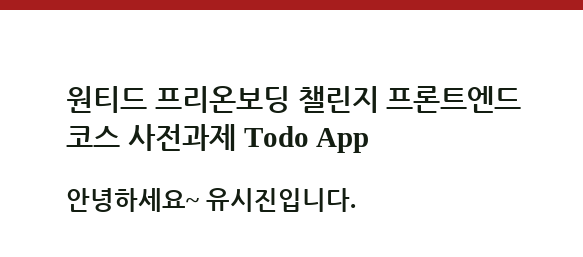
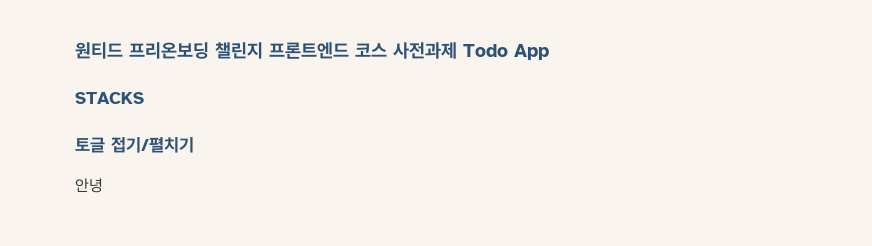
- 안녕하세요~ 유시진입니다.
+ STACKS
+ 토글 접기/펼치기
+ 안녕

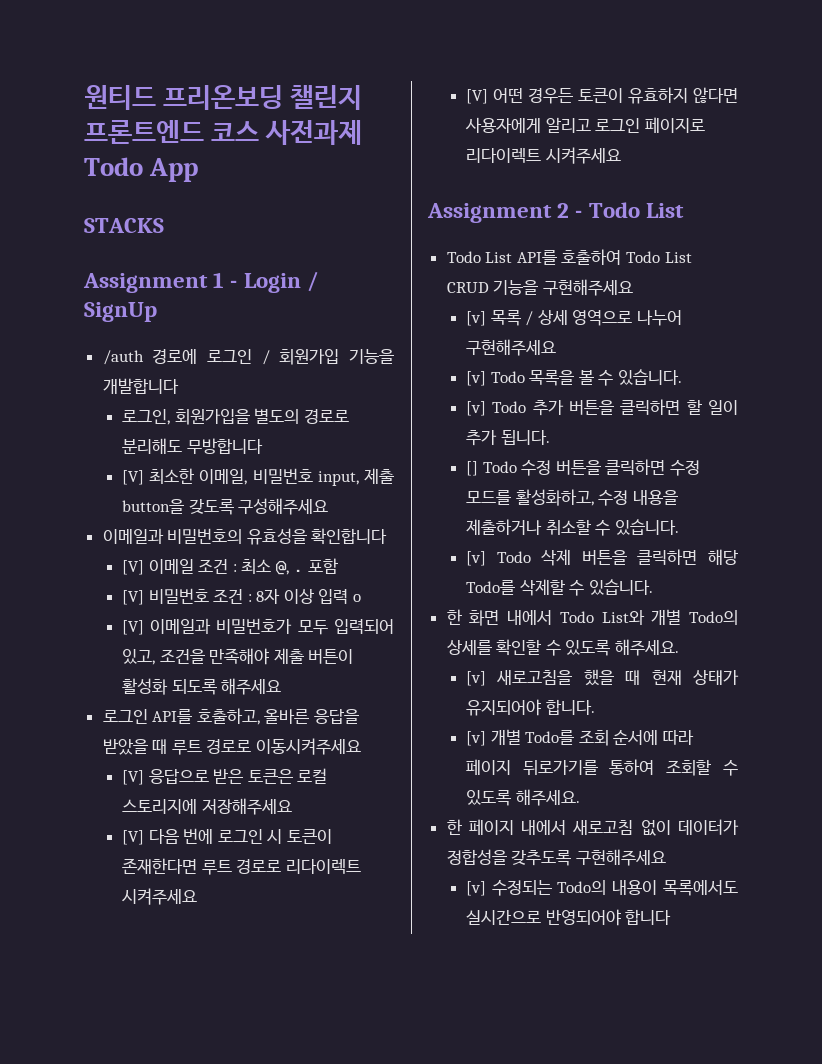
- 토글 접기/펼치기
- 안녕
+ Assignment 1 - Login / SignUp
+ /auth 경로에 로그인 / 회원가입 기능을 개발합니다
+ 로그인, 회원가입을 별도의 경로로 분리해도 무방합니다
+ [V] 최소한 이메일, 비밀번호 input, 제출 button을 갖도록 구성해주세요
+ 이메일과 비밀번호의 유효성을 확인합니다
+ [V] 이메일 조건 : 최소 @, . 포함
+ [V] 비밀번호 조건 : 8자 이상 입력 o
+ [V] 이메일과 비밀번호가 모두 입력되어 있고, 조건을 만족해야 제출 버튼이 활성화 되도록 해주세요
+ 로그인 API를 호출하고, 올바른 응답을 받았을 때 루트 경로로 이동시켜주세요
+ [V] 응답으로 받은 토큰은 로컬 스토리지에 저장해주세요
+ [V] 다음 번에 로그인 시 토큰이 존재한다면 루트 경로로 리다이렉트 시켜주세요
+ [V] 어떤 경우든 토큰이 유효하지 않다면 사용자에게 알리고 로그인 페이지로 리다이렉트 시켜주세요
+ Assignment 2 - Todo List
+ Todo List API를 호출하여 Todo List CRUD 기능을 구현해주세요
+ [v] 목록 / 상세 영역으로 나누어 구현해주세요
+ [v] Todo 목록을 볼 수 있습니다.
+ [v] Todo 추가 버튼을 클릭하면 할 일이 추가 됩니다.
+ [] Todo 수정 버튼을 클릭하면 수정 모드를 활성화하고, 수정 내용을 제출하거나 취소할 수 있습니다.
+ [v] Todo 삭제 버튼을 클릭하면 해당 Todo를 삭제할 수 있습니다.
+ 한 화면 내에서 Todo List와 개별 Todo의 상세를 확인할 수 있도록 해주세요.
+ [v] 새로고침을 했을 때 현재 상태가 유지되어야 합니다.
+ [v] 개별 Todo를 조회 순서에 따라 페이지 뒤로가기를 통하여 조회할 수 있도록 해주세요.
+ 한 페이지 내에서 새로고침 없이 데이터가 정합성을 갖추도록 구현해주세요
+ [v] 수정되는 Todo의 내용이 목록에서도 실시간으로 반영되어야 합니다

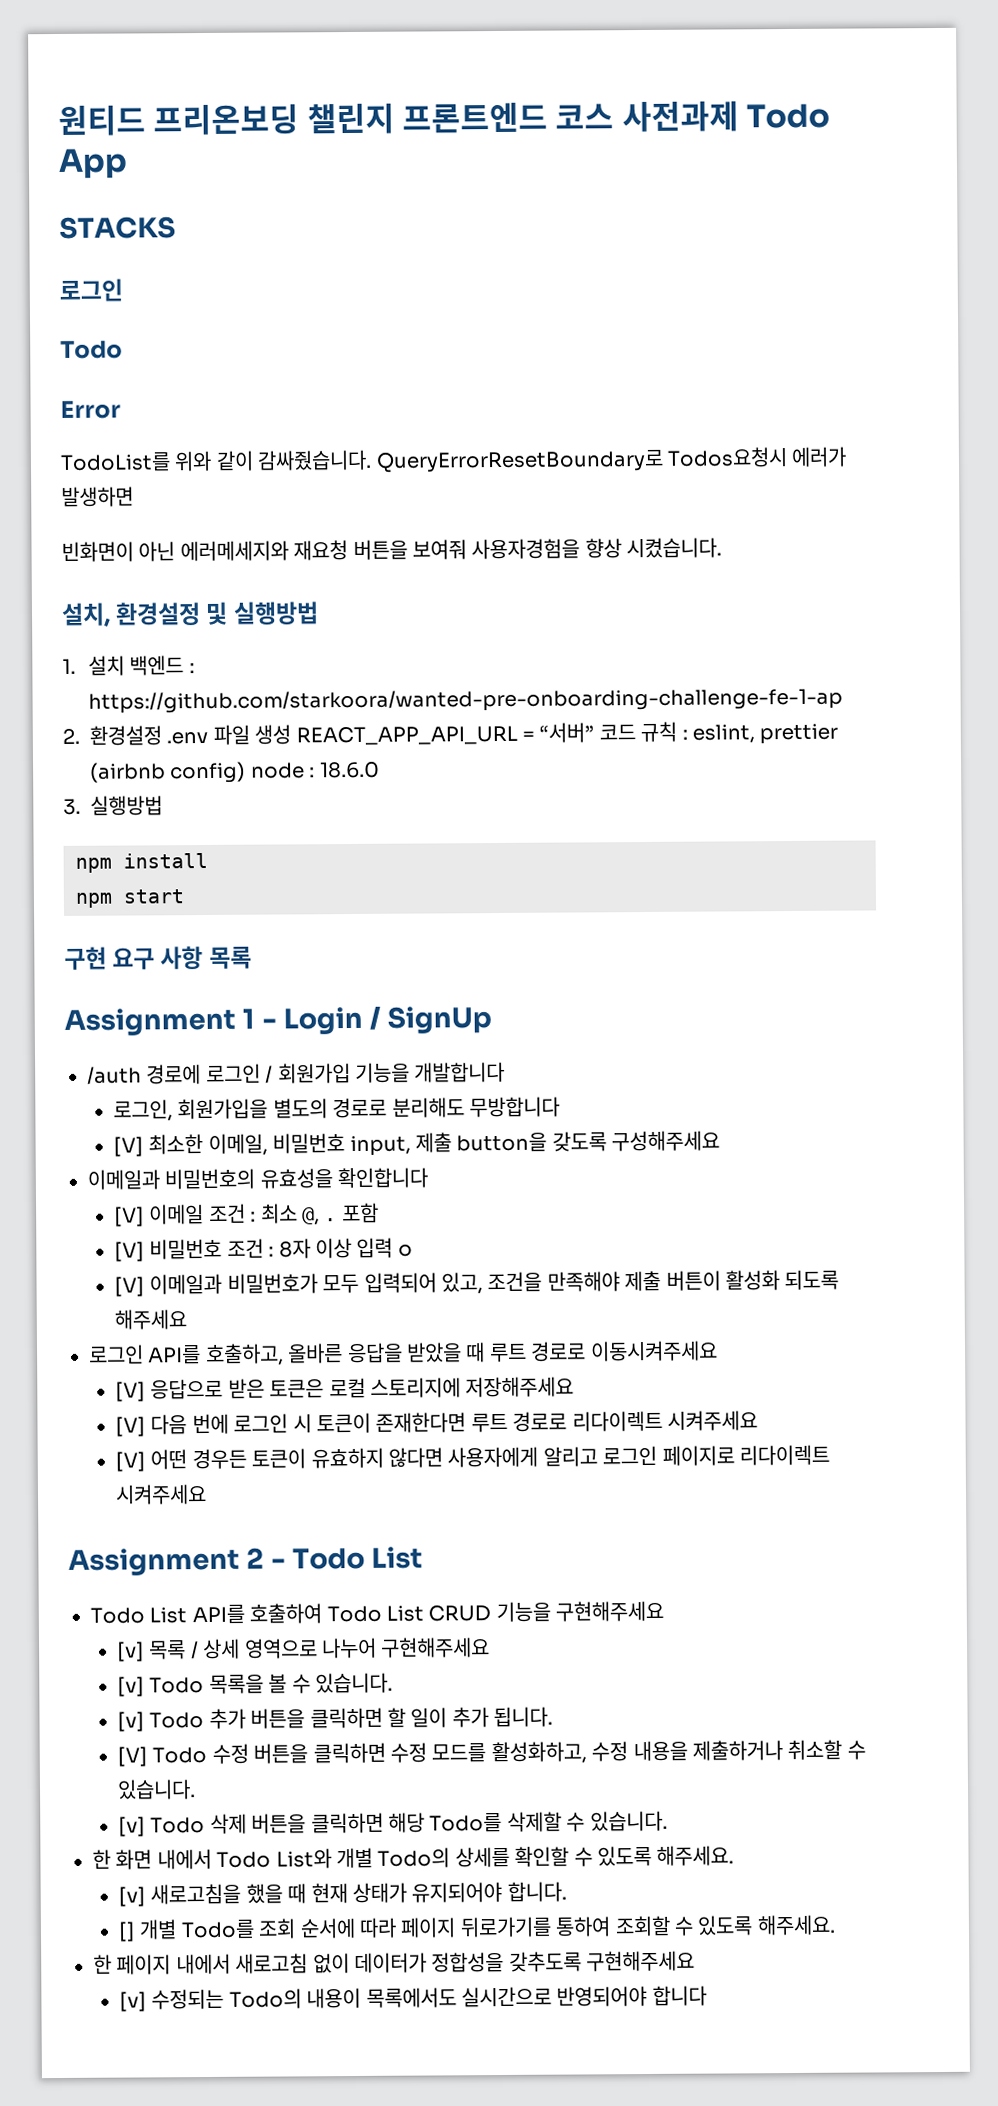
  STACKS
+ 로그인
+ Todo
+ Error
+ TodoList를 위와 같이 감싸줬습니다. QueryErrorResetBoundary로 Todos요청시 에러가 발생하면
+ 빈화면이 아닌 에러메세지와 재요청 버튼을 보여줘 사용자경험을 향상 시켰습니다.
+ 설치, 환경설정 및 실행방법
+ 1. 설치 백엔드 : https://github.com/starkoora/wanted-pre-onboarding-challenge-fe-1-ap
+ 2. 환경설정 .env 파일 생성 REACT_APP_API_URL = “서버” 코드 규칙 : eslint, prettier (airbnb config) node : 18.6.0
+ 3. 실행방법
+ npm install
+ npm start
+ 구현 요구 사항 목록
- [] Todo 수정 버튼을 클릭하면 수정 모드를 활성화하고, 수정 내용을 제출하거나 취소할 수 있습니다.
+ [V] Todo 수정 버튼을 클릭하면 수정 모드를 활성화하고, 수정 내용을 제출하거나 취소할 수 있습니다.
- [v] 개별 Todo를 조회 순서에 따라 페이지 뒤로가기를 통하여 조회할 수 있도록 해주세요.
+ [] 개별 Todo를 조회 순서에 따라 페이지 뒤로가기를 통하여 조회할 수 있도록 해주세요.

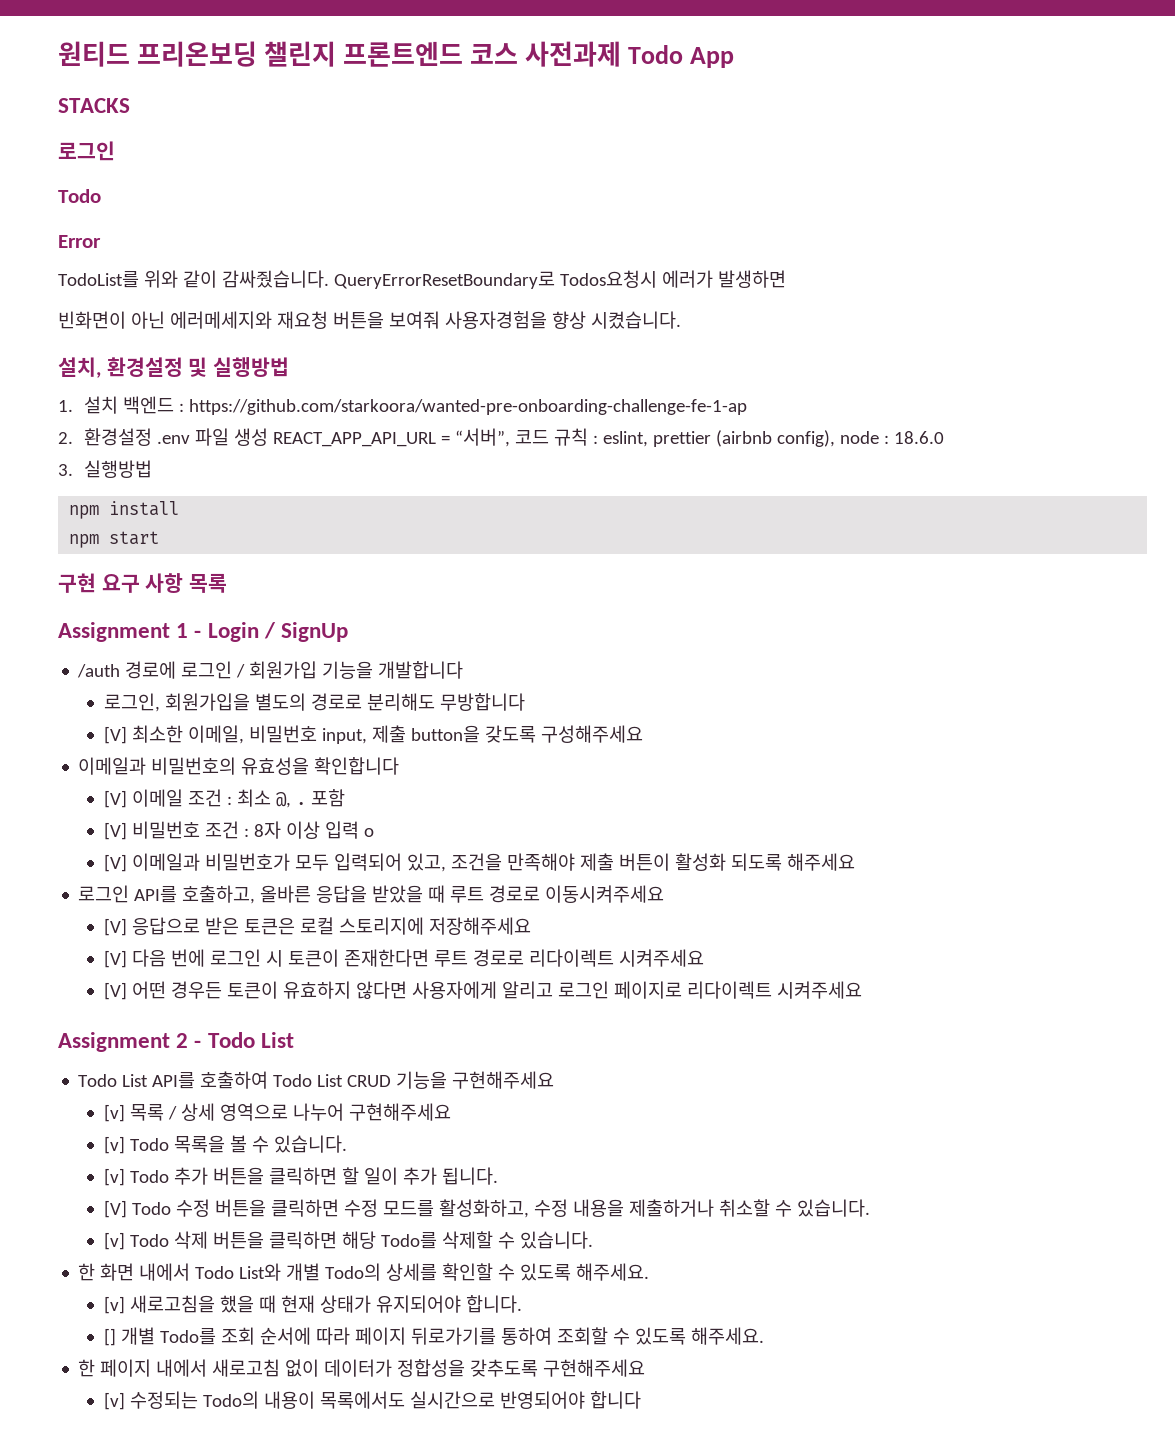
- 2. 환경설정 .env 파일 생성 REACT_APP_API_URL = “서버” 코드 규칙 : eslint, prettier (airbnb config) node : 18.6.0
+ 2. 환경설정 .env 파일 생성 REACT_APP_API_URL = “서버”, 코드 규칙 : eslint, prettier (airbnb config), node : 18.6.0

